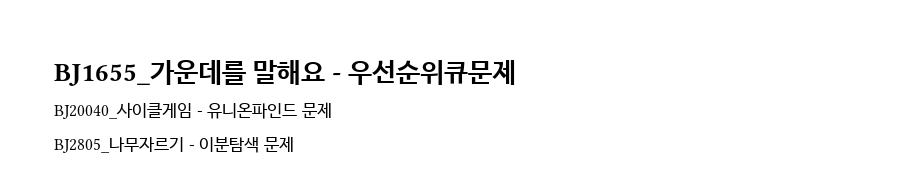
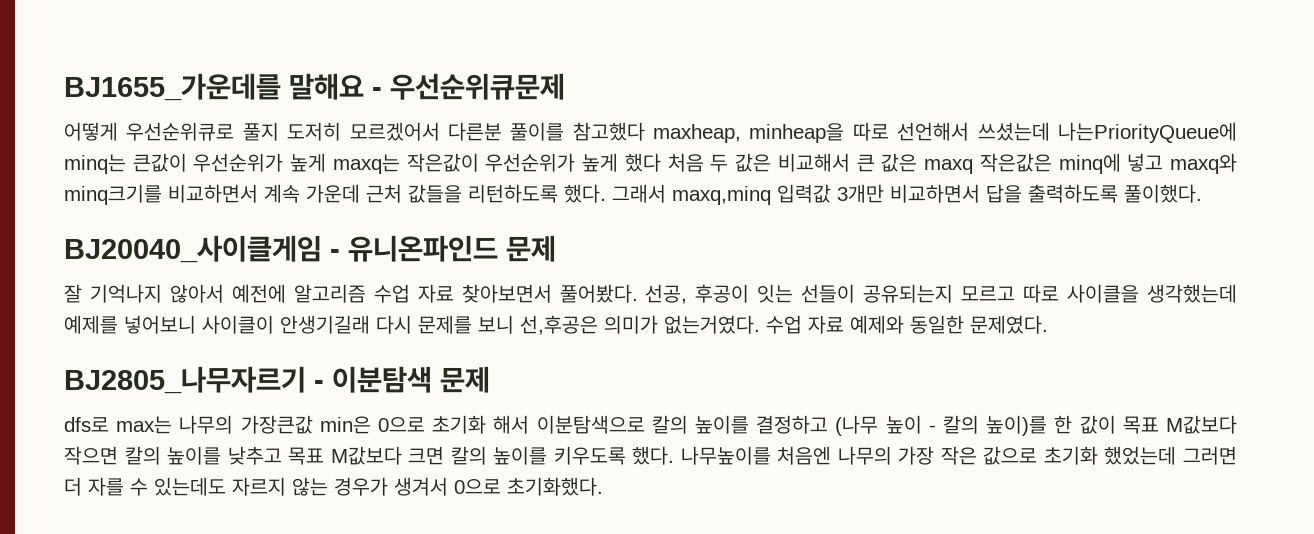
+ 어떻게 우선순위큐로 풀지 도저히 모르겠어서 다른분 풀이를 참고했다 maxheap, minheap을 따로 선언해서 쓰셨는데 나는PriorityQueue에 minq는 큰값이 우선순위가 높게 maxq는 작은값이 우선순위가 높게 했다 처음 두 값은 비교해서 큰 값은 maxq 작은값은 minq에 넣고 maxq와 minq크기를 비교하면서 계속 가운데 근처 값들을 리턴하도록 했다. 그래서 maxq,minq 입력값 3개만 비교하면서 답을 출력하도록 풀이했다.
  BJ20040_사이클게임 - 유니온파인드 문제
+ 잘 기억나지 않아서 예전에 알고리즘 수업 자료 찾아보면서 풀어봤다. 선공, 후공이 잇는 선들이 공유되는지 모르고 따로 사이클을 생각했는데 예제를 넣어보니 사이클이 안생기길래 다시 문제를 보니 선,후공은 의미가 없는거였다. 수업 자료 예제와 동일한 문제였다.
  BJ2805_나무자르기 - 이분탐색 문제
+ dfs로 max는 나무의 가장큰값 min은 0으로 초기화 해서 이분탐색으로 칼의 높이를 결정하고 (나무 높이 - 칼의 높이)를 한 값이 목표 M값보다 작으면 칼의 높이를 낮추고 목표 M값보다 크면 칼의 높이를 키우도록 했다. 나무높이를 처음엔 나무의 가장 작은 값으로 초기화 했었는데 그러면 더 자를 수 있는데도 자르지 않는 경우가 생겨서 0으로 초기화했다.

